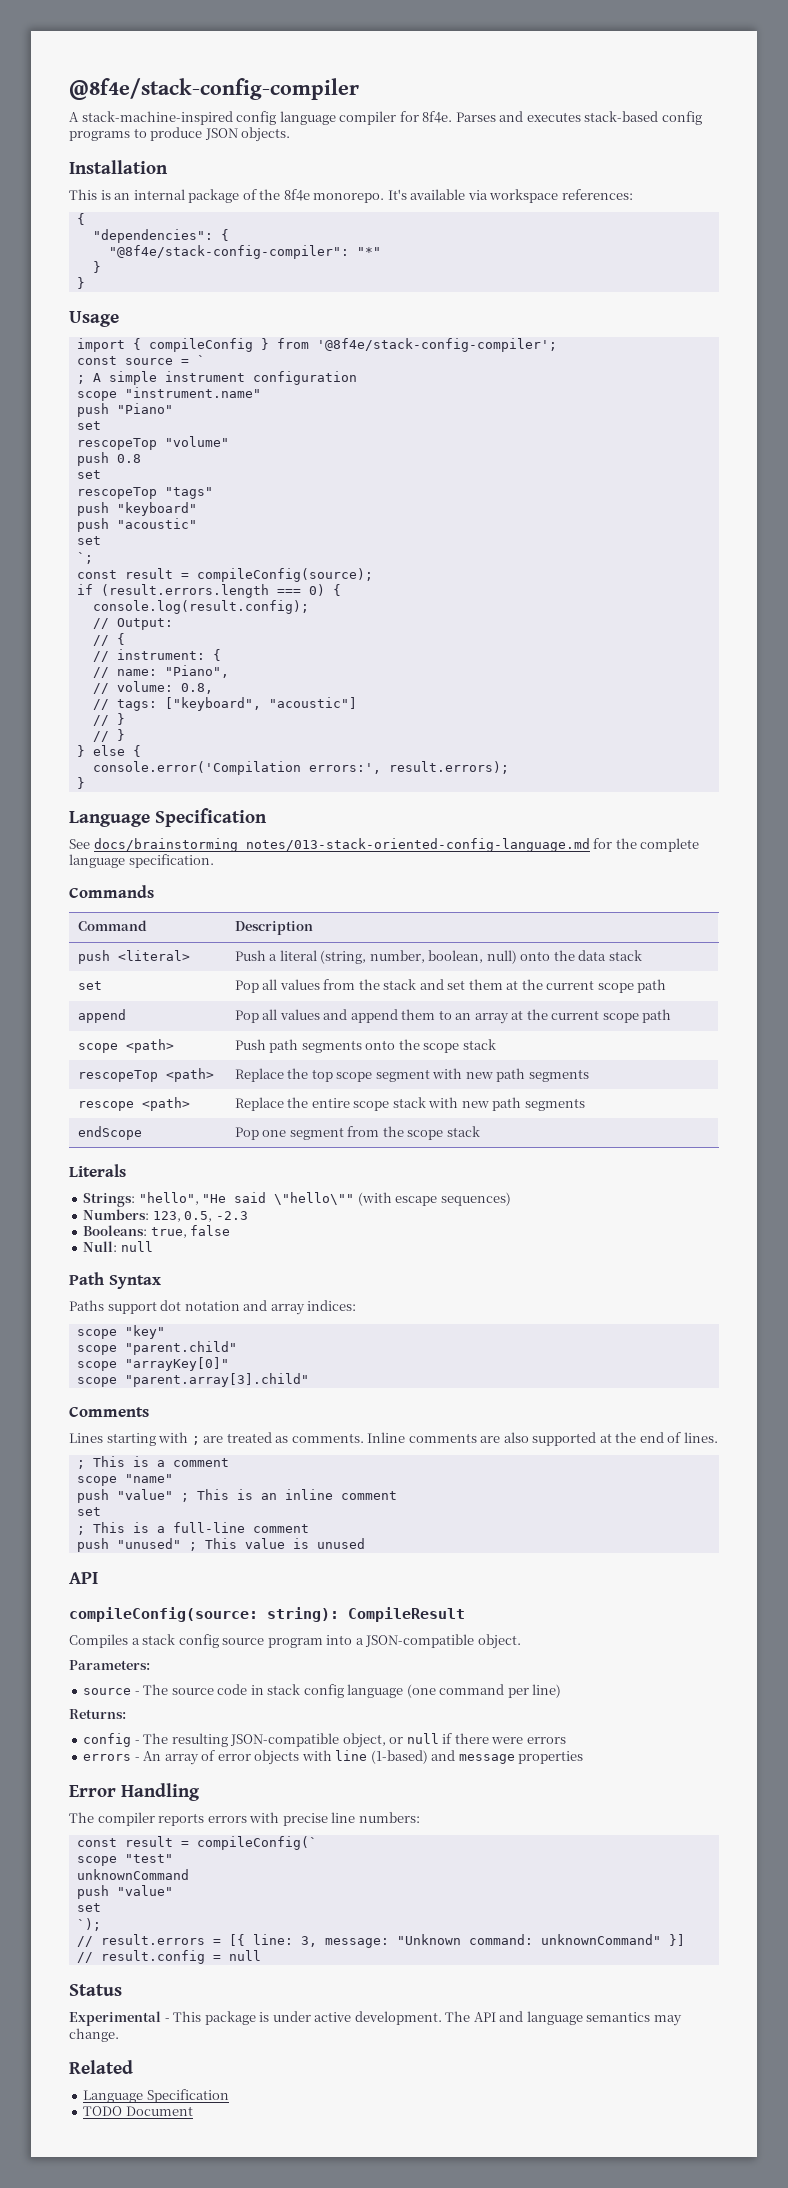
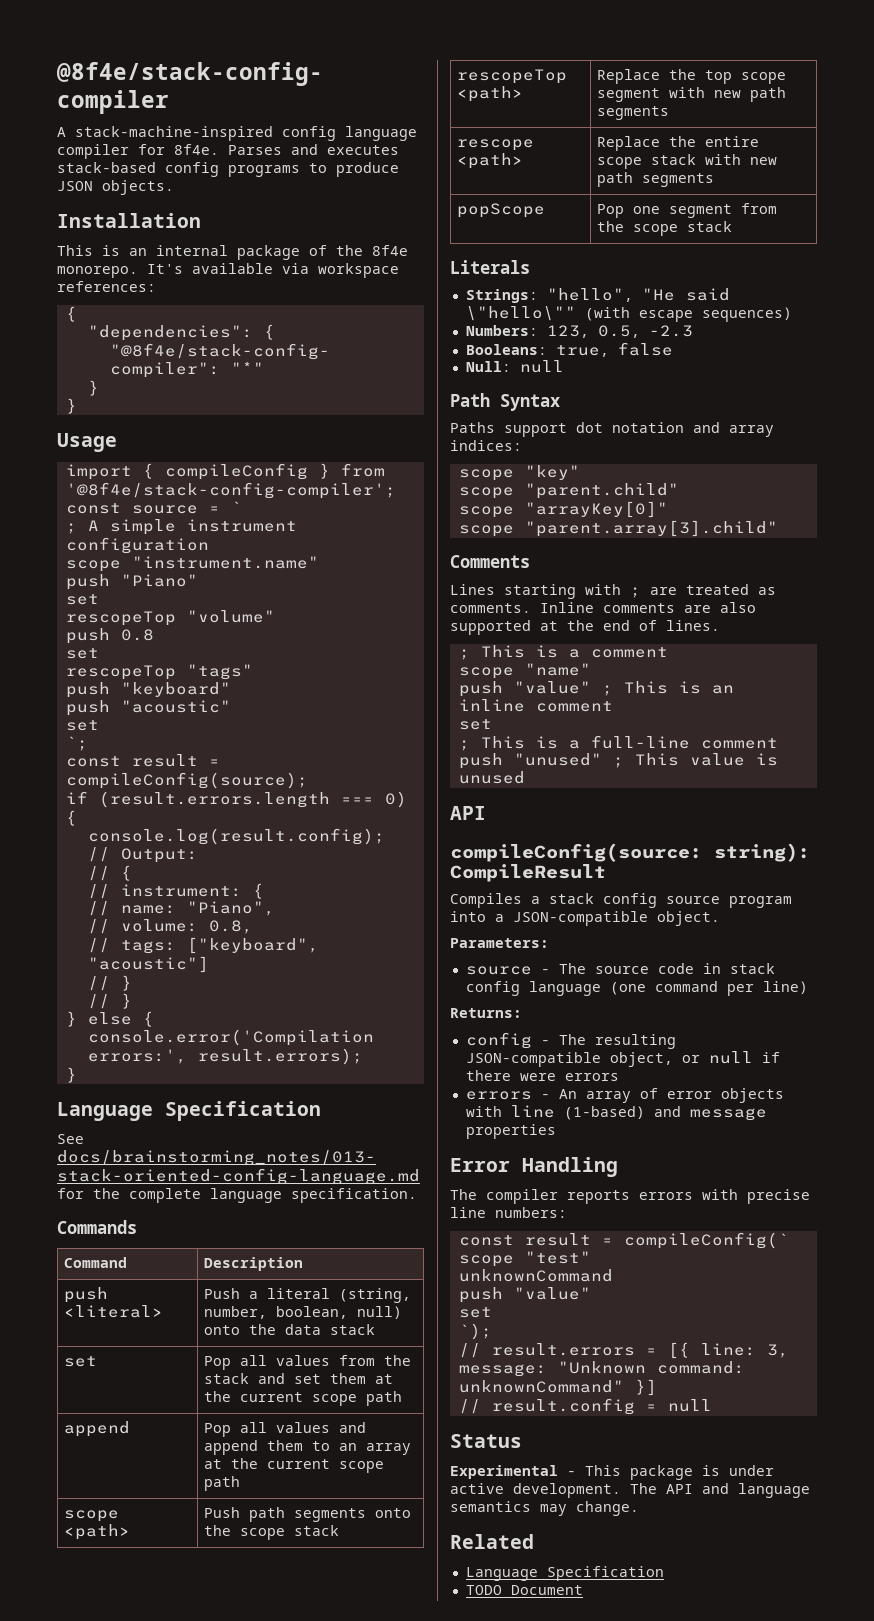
- endScope | Pop one segment from the scope stack
+ popScope | Pop one segment from the scope stack

